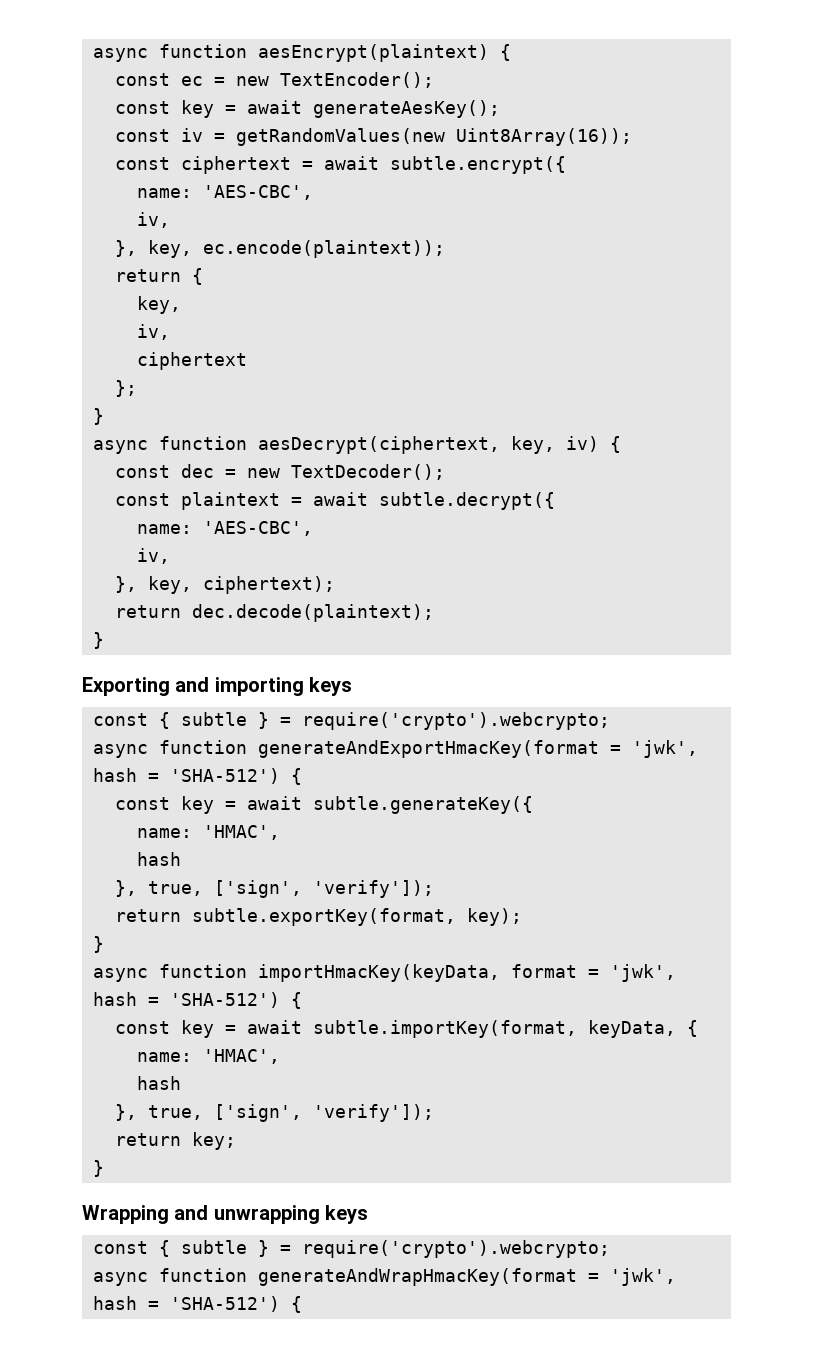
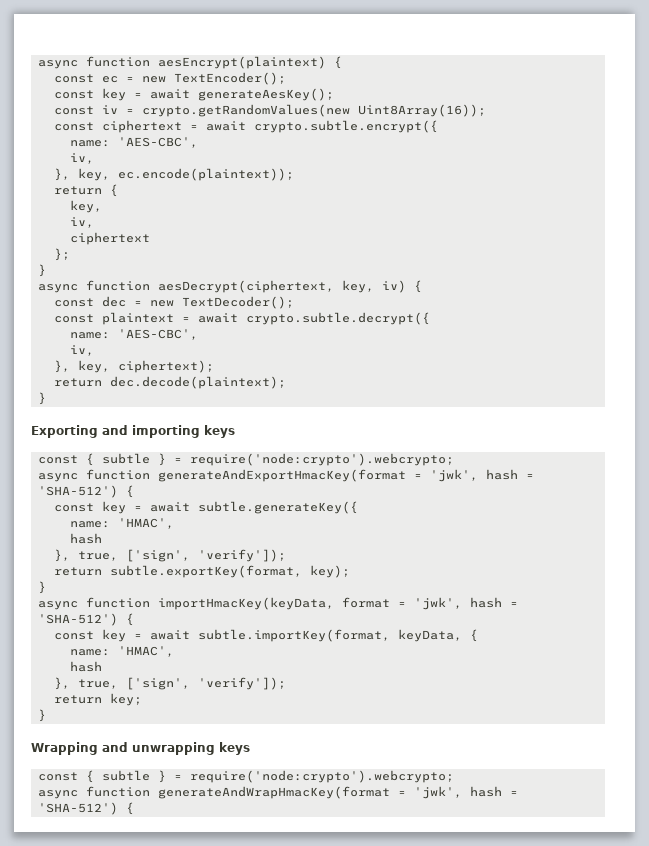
- const iv = getRandomValues(new Uint8Array(16));
+ const iv = crypto.getRandomValues(new Uint8Array(16));
- const ciphertext = await subtle.encrypt({
+ const ciphertext = await crypto.subtle.encrypt({
- const plaintext = await subtle.decrypt({
+ const plaintext = await crypto.subtle.decrypt({
  Exporting and importing keys
- const { subtle } = require('crypto').webcrypto;
+ const { subtle } = require('node:crypto').webcrypto;
  Wrapping and unwrapping keys
- const { subtle } = require('crypto').webcrypto;
+ const { subtle } = require('node:crypto').webcrypto;

